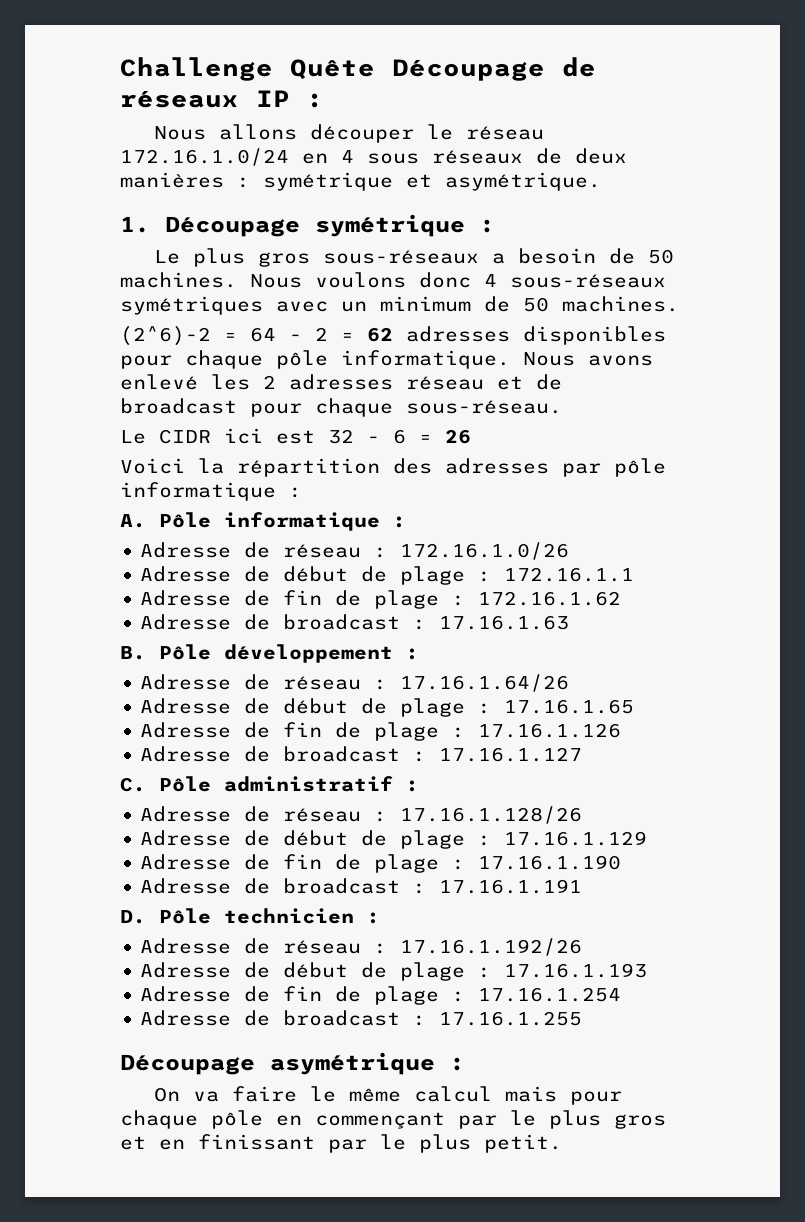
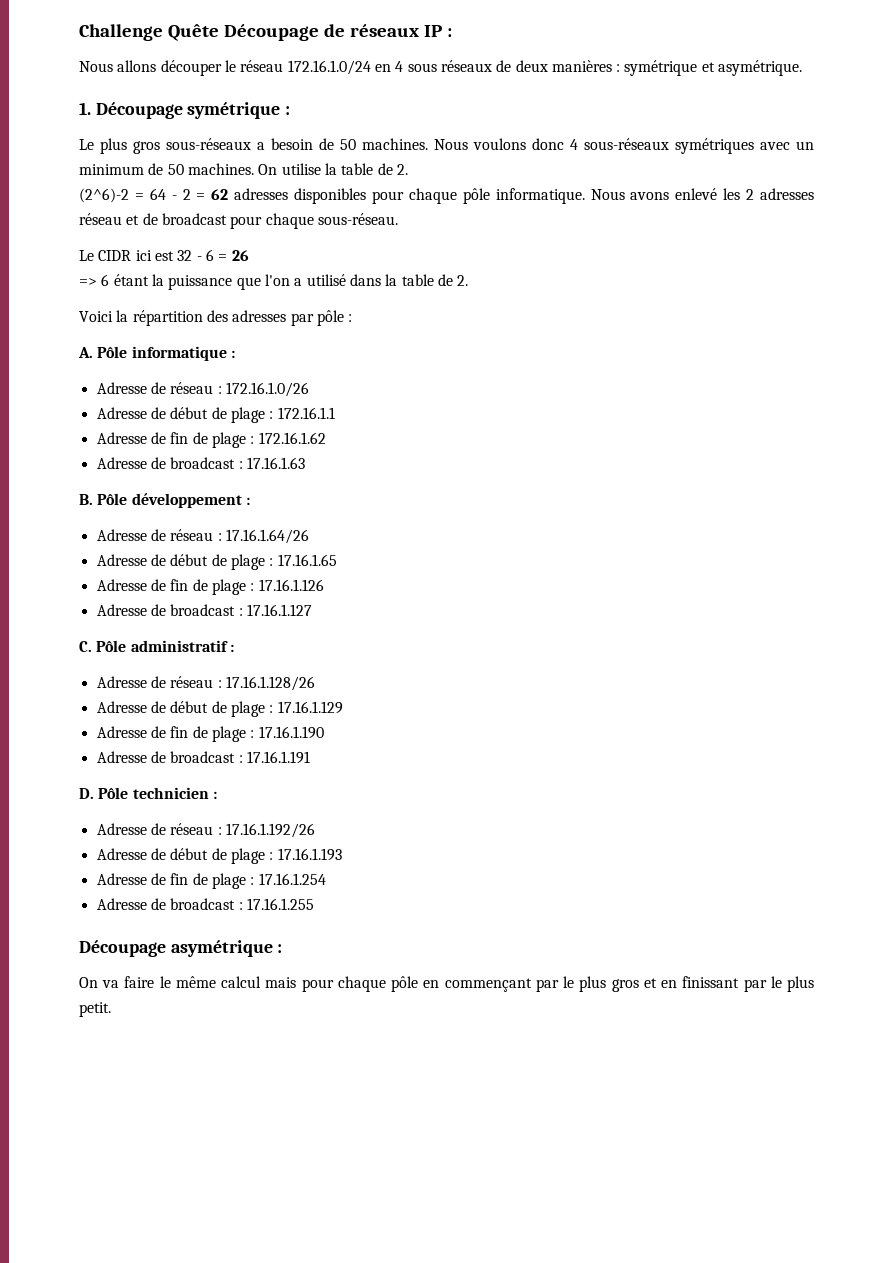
+ On utilise la table de 2.
+ => 6 étant la puissance que l'on a utilisé dans la table de 2.
- Voici la répartition des adresses par pôle informatique :
+ Voici la répartition des adresses par pôle :

